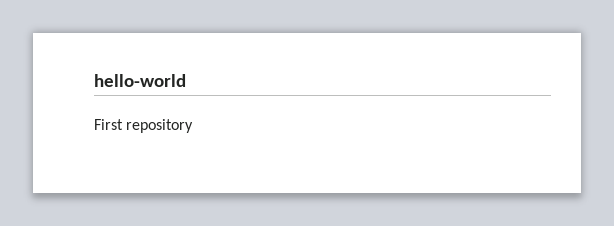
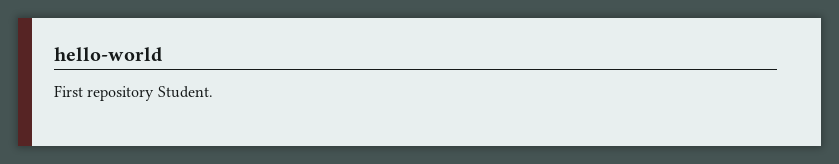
- First repository
+ First repository Student.

